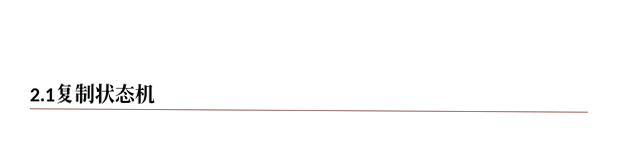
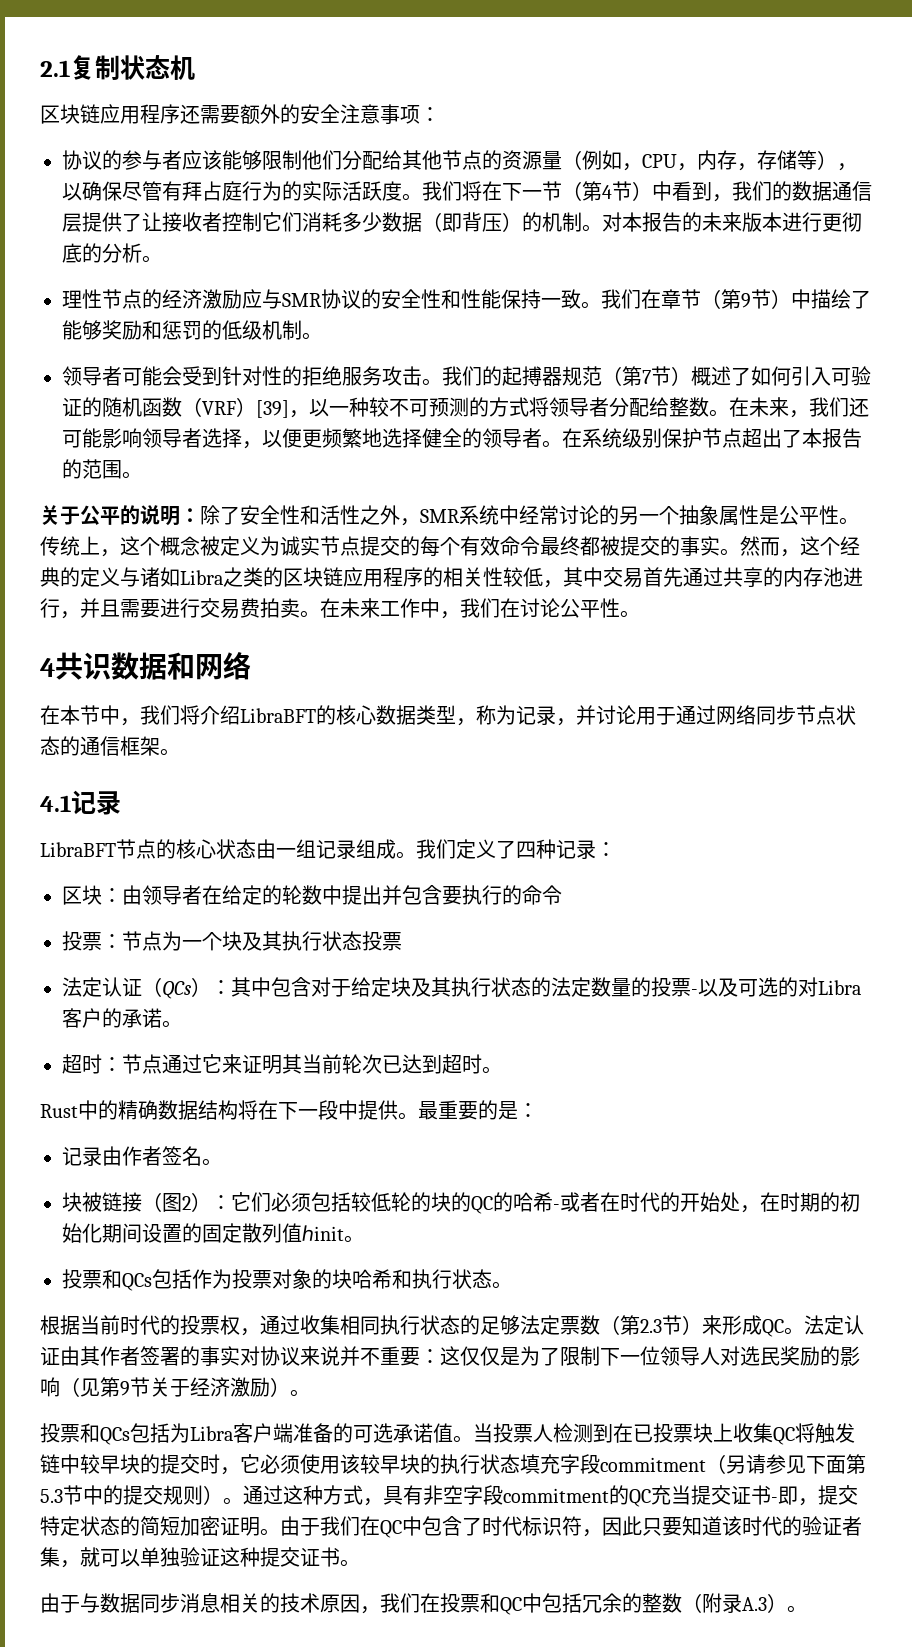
+ 区块链应用程序还需要额外的安全注意事项：
+ 协议的参与者应该能够限制他们分配给其他节点的资源量（例如，CPU，内存，存储等），以确保尽管有拜占庭行为的实际活跃度。我们将在下一节（第4节）中看到，我们的数据通信层提供了让接收者控制它们消耗多少数据（即背压）的机制。对本报告的未来版本进行更彻底的分析。
+ 理性节点的经济激励应与SMR协议的安全性和性能保持一致。我们在章节（第9节）中描绘了能够奖励和惩罚的低级机制。
+ 领导者可能会受到针对性的拒绝服务攻击。我们的起搏器规范（第7节）概述了如何引入可验证的随机函数（VRF）[39]，以一种较不可预测的方式将领导者分配给整数。在未来，我们还可能影响领导者选择，以便更频繁地选择健全的领导者。在系统级别保护节点超出了本报告的范围。
+ 关于公平的说明：除了安全性和活性之外，SMR系统中经常讨论的另一个抽象属性是公平性。传统上，这个概念被定义为诚实节点提交的每个有效命令最终都被提交的事实。然而，这个经典的定义与诸如Libra之类的区块链应用程序的相关性较低，其中交易首先通过共享的内存池进行，并且需要进行交易费拍卖。在未来工作中，我们在讨论公平性。
+ 4共识数据和网络
+ 在本节中，我们将介绍LibraBFT的核心数据类型，称为记录，并讨论用于通过网络同步节点状态的通信框架。
+ 4.1记录
+ LibraBFT节点的核心状态由一组记录组成。我们定义了四种记录：
+ 区块：由领导者在给定的轮数中提出并包含要执行的命令
+ 投票：节点为一个块及其执行状态投票
+ 法定认证（QCs）：其中包含对于给定块及其执行状态的法定数量的投票-以及可选的对Libra客户的承诺。
+ 超时：节点通过它来证明其当前轮次已达到超时。
+ Rust中的精确数据结构将在下一段中提供。最重要的是：
+ 记录由作者签名。
+ 块被链接（图2）：它们必须包括较低轮的块的QC的哈希-或者在时代的开始处，在时期的初始化期间设置的固定散列值ℎinit。
+ 投票和QCs包括作为投票对象的块哈希和执行状态。
+ 根据当前时代的投票权，通过收集相同执行状态的足够法定票数（第2.3节）来形成QC。法定认证由其作者签署的事实对协议来说并不重要：这仅仅是为了限制下一位领导人对选民奖励的影响（见第9节关于经济激励）。
+ 投票和QCs包括为Libra客户端准备的可选承诺值。当投票人检测到在已投票块上收集QC将触发链中较早块的提交时，它必须使用该较早块的执行状态填充字段commitment（另请参见下面第5.3节中的提交规则）。通过这种方式，具有非空字段commitment的QC充当提交证书-即，提交特定状态的简短加密证明。由于我们在QC中包含了时代标识符，因此只要知道该时代的验证者集，就可以单独验证这种提交证书。
+ 由于与数据同步消息相关的技术原因，我们在投票和QC中包括冗余的整数（附录A.3）。

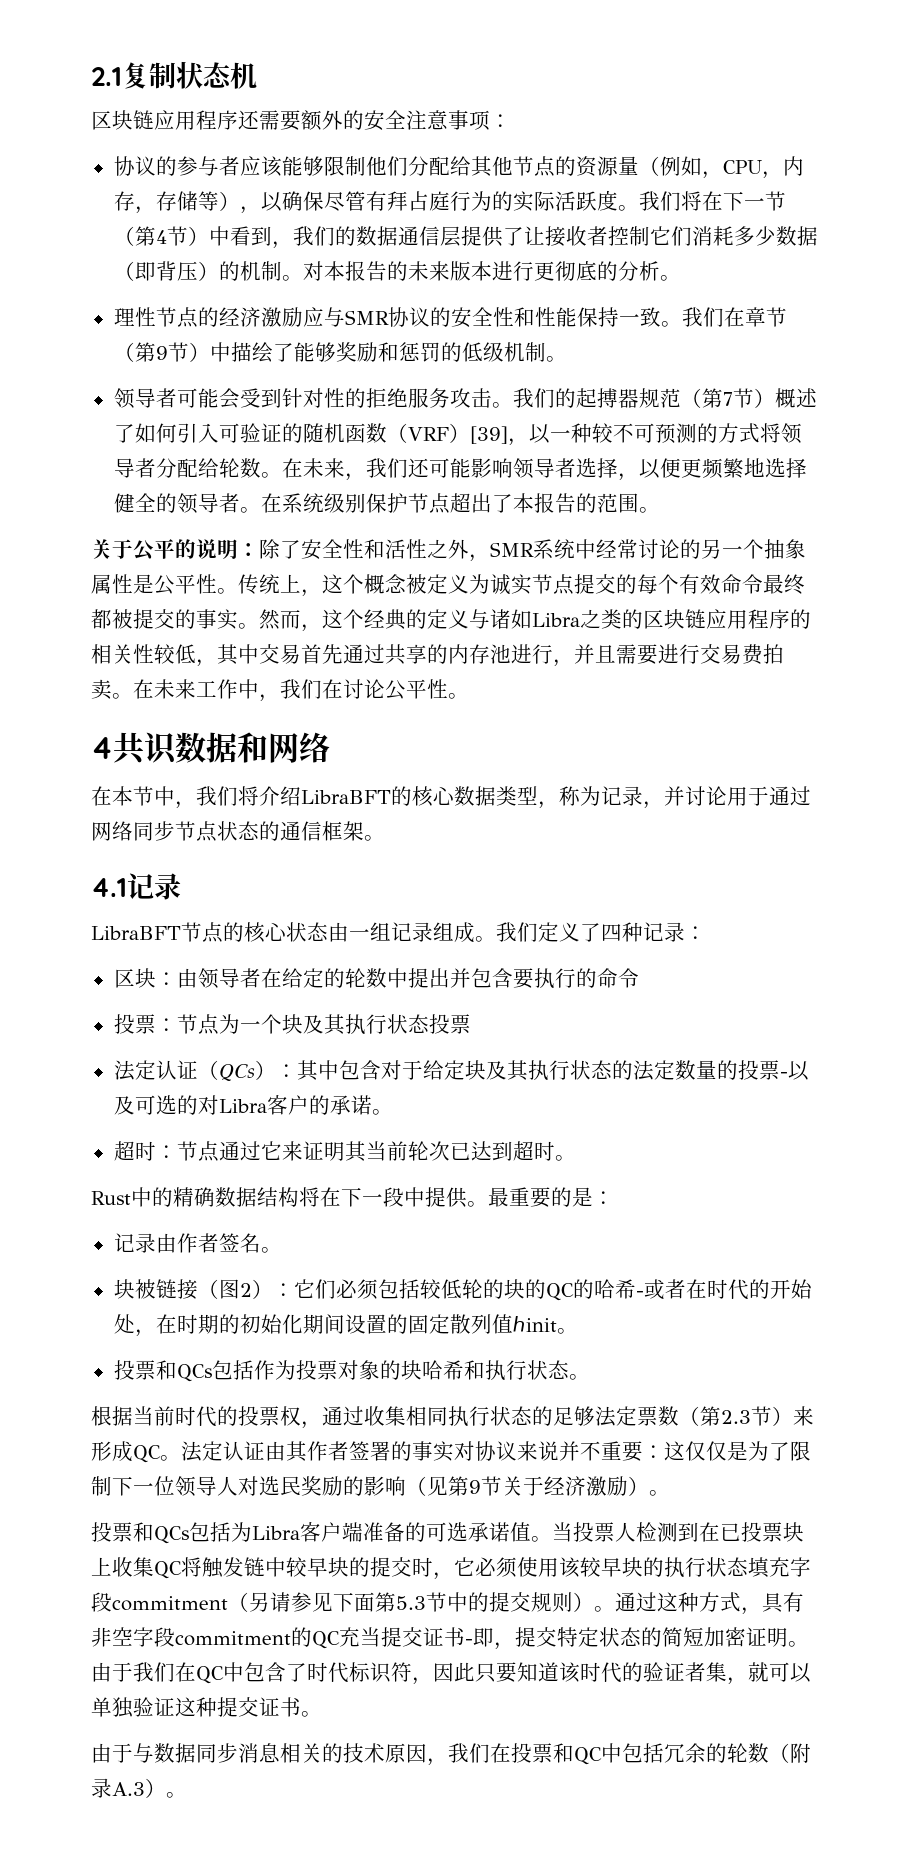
- 我们的起搏器规范（第7节）概述了如何引入可验证的随机函数（VRF）[39]，以一种较不可预测的方式将领导者分配给整数。
+ 我们的起搏器规范（第7节）概述了如何引入可验证的随机函数（VRF）[39]，以一种较不可预测的方式将领导者分配给轮数。
- 由于与数据同步消息相关的技术原因，我们在投票和QC中包括冗余的整数（附录A.3）。
+ 由于与数据同步消息相关的技术原因，我们在投票和QC中包括冗余的轮数（附录A.3）。

